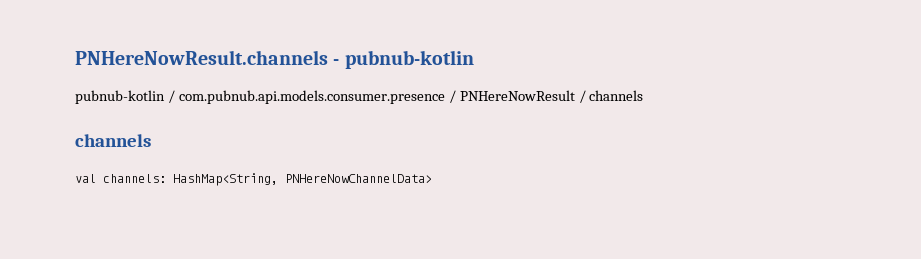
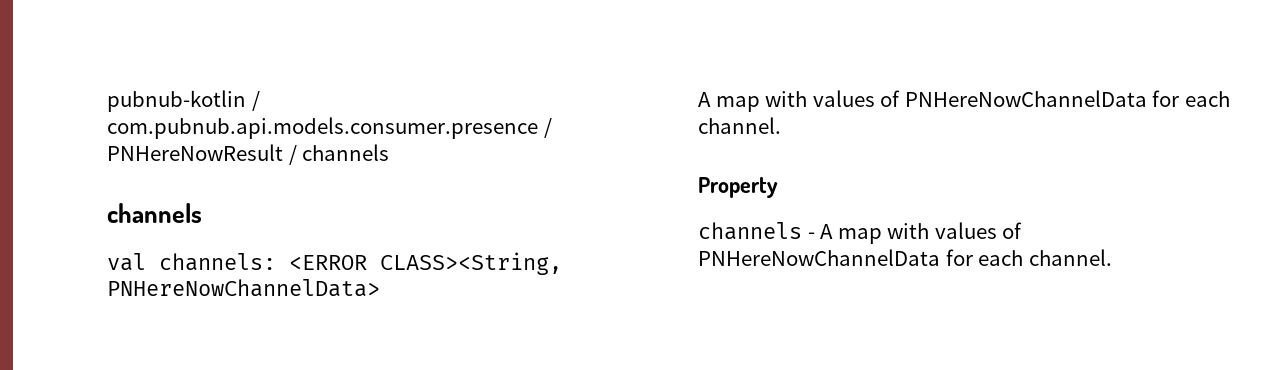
- PNHereNowResult.channels - pubnub-kotlin
- val channels: HashMap<String, PNHereNowChannelData>
+ val channels: <ERROR CLASS><String, PNHereNowChannelData>
+ A map with values of PNHereNowChannelData for each channel.
+ Property
+ channels - A map with values of PNHereNowChannelData for each channel.

